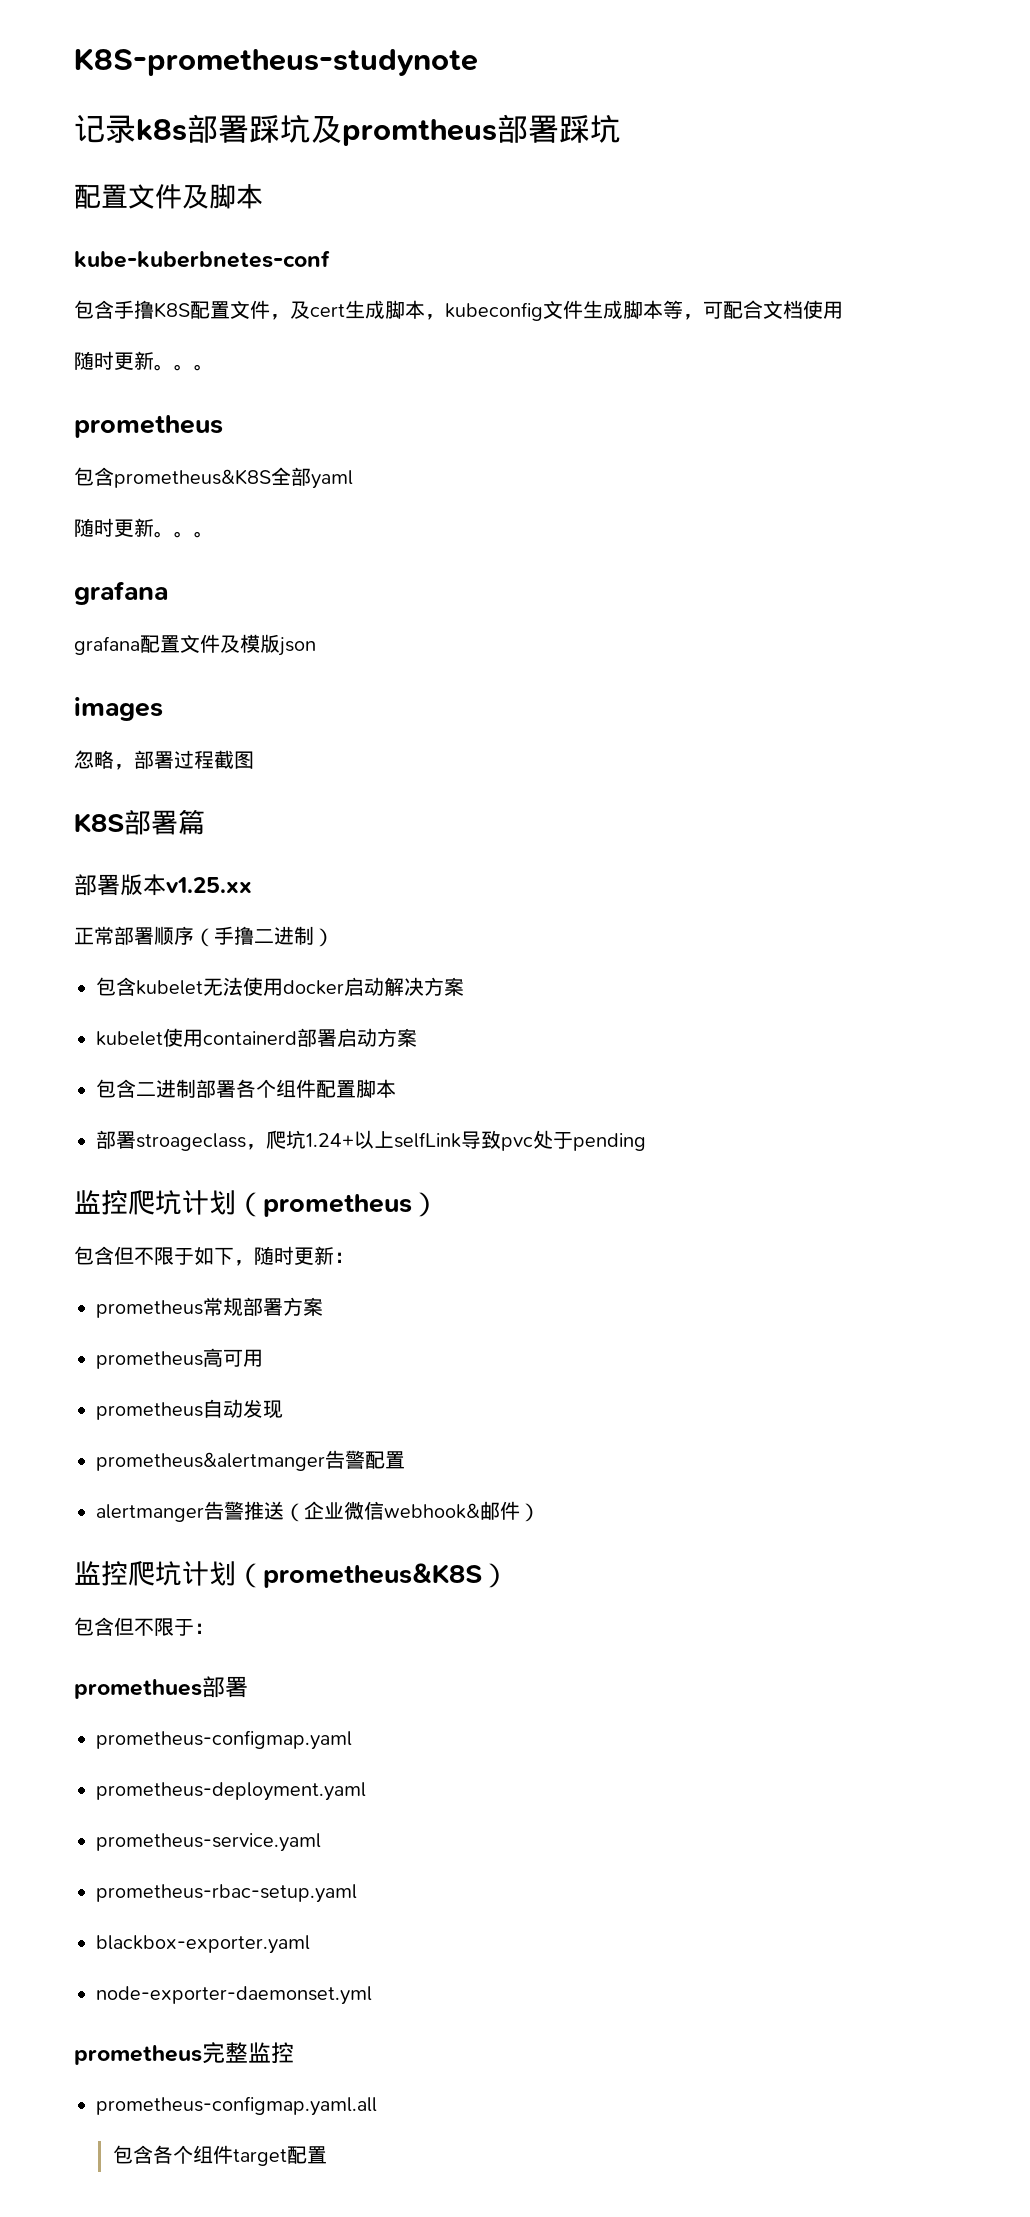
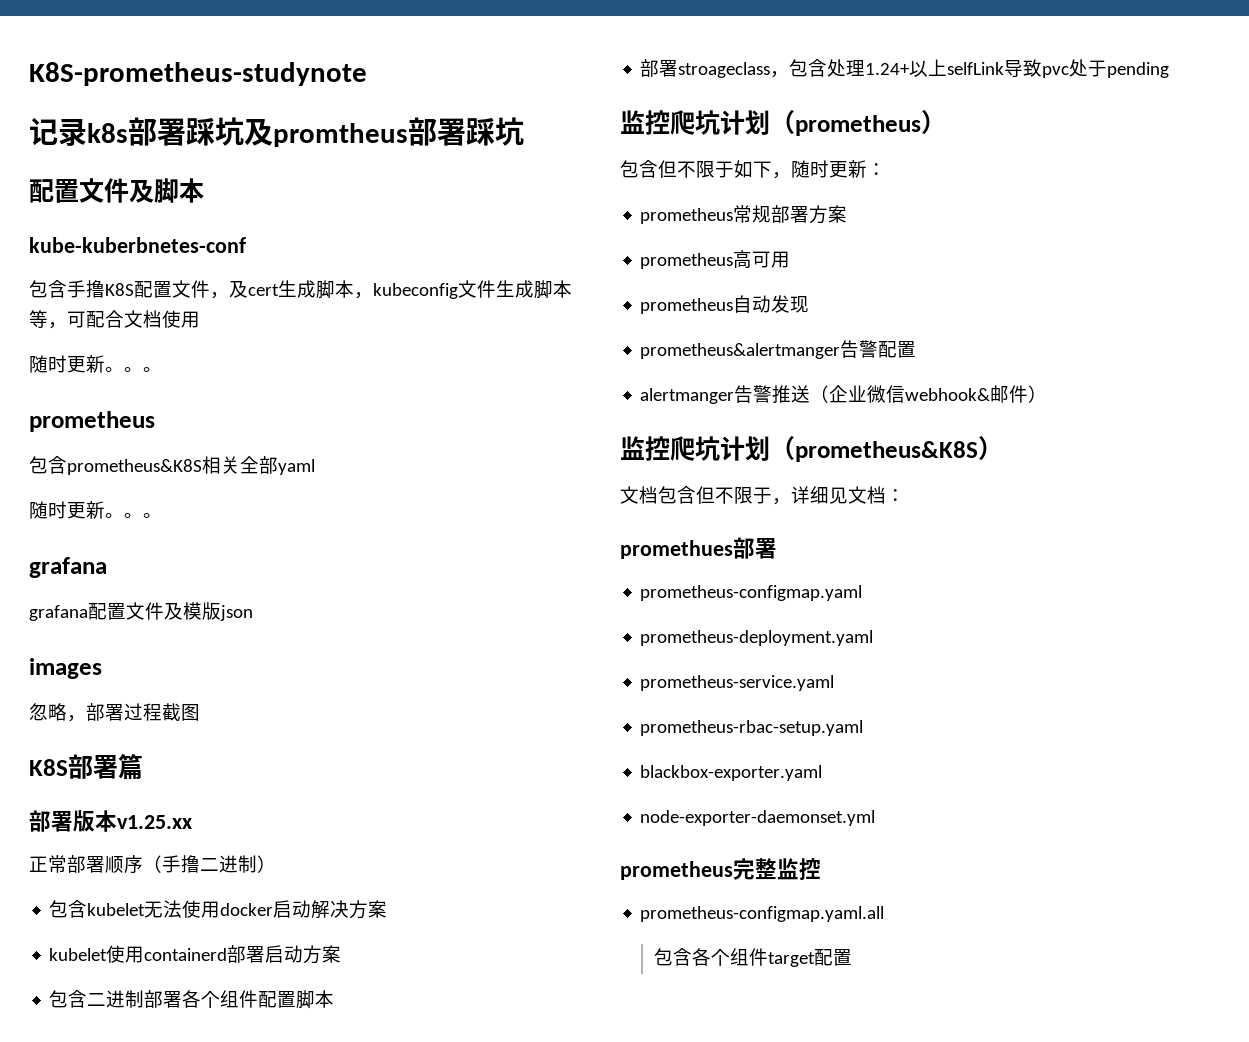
- 包含prometheus&K8S全部yaml
+ 包含prometheus&K8S相关全部yaml
- 部署stroageclass，爬坑1.24+以上selfLink导致pvc处于pending
+ 部署stroageclass，包含处理1.24+以上selfLink导致pvc处于pending
- 包含但不限于：
+ 文档包含但不限于，详细见文档：

